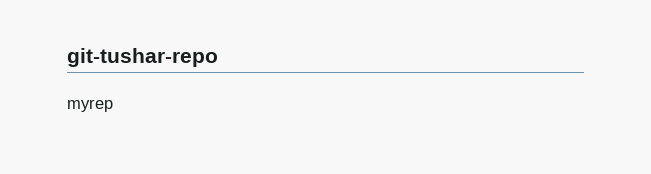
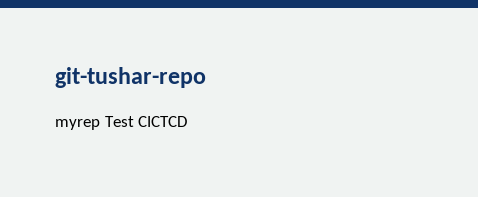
- myrep
+ myrep Test CICTCD

